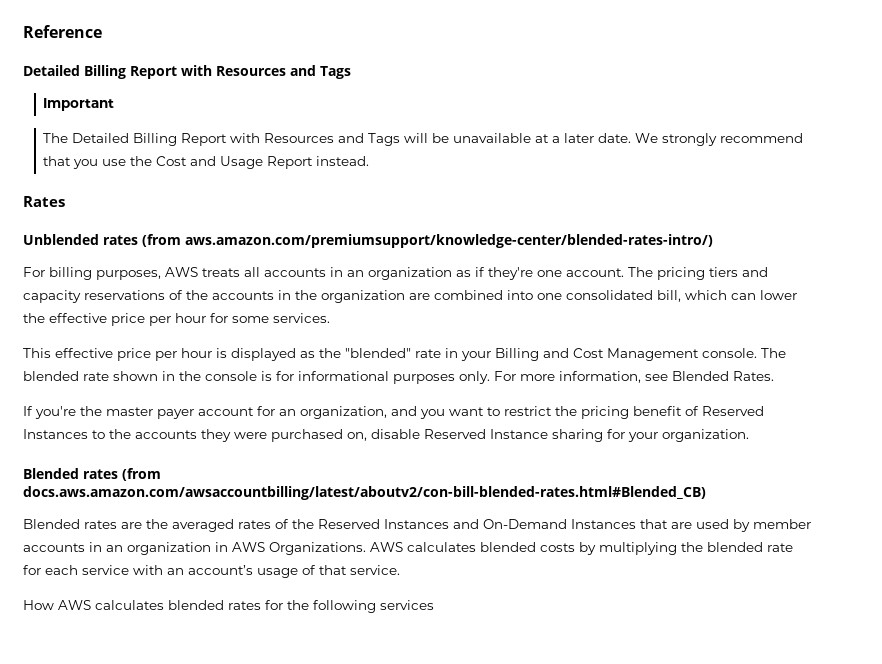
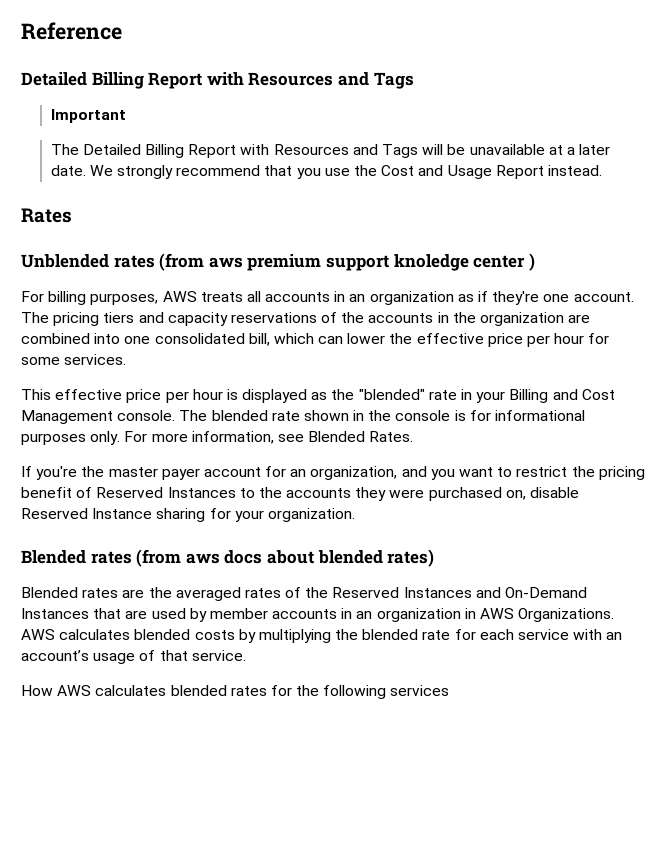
- Unblended rates (from aws.amazon.com/premiumsupport/knowledge-center/blended-rates-intro/)
+ Unblended rates (from aws premium support knoledge center )
- Blended rates (from docs.aws.amazon.com/awsaccountbilling/latest/aboutv2/con-bill-blended-rates.html#Blended_CB)
+ Blended rates (from aws docs about blended rates)

